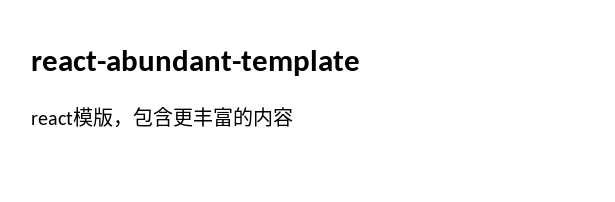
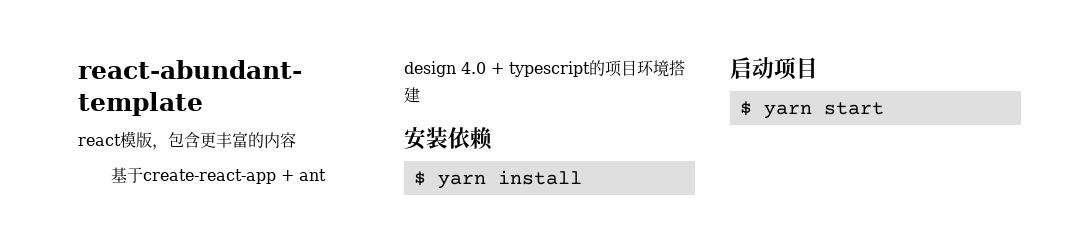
+ 基于create-react-app + ant design 4.0 + typescript的项目环境搭建
+ 安装依赖
+ $ yarn install
+ 启动项目
+ $ yarn start

